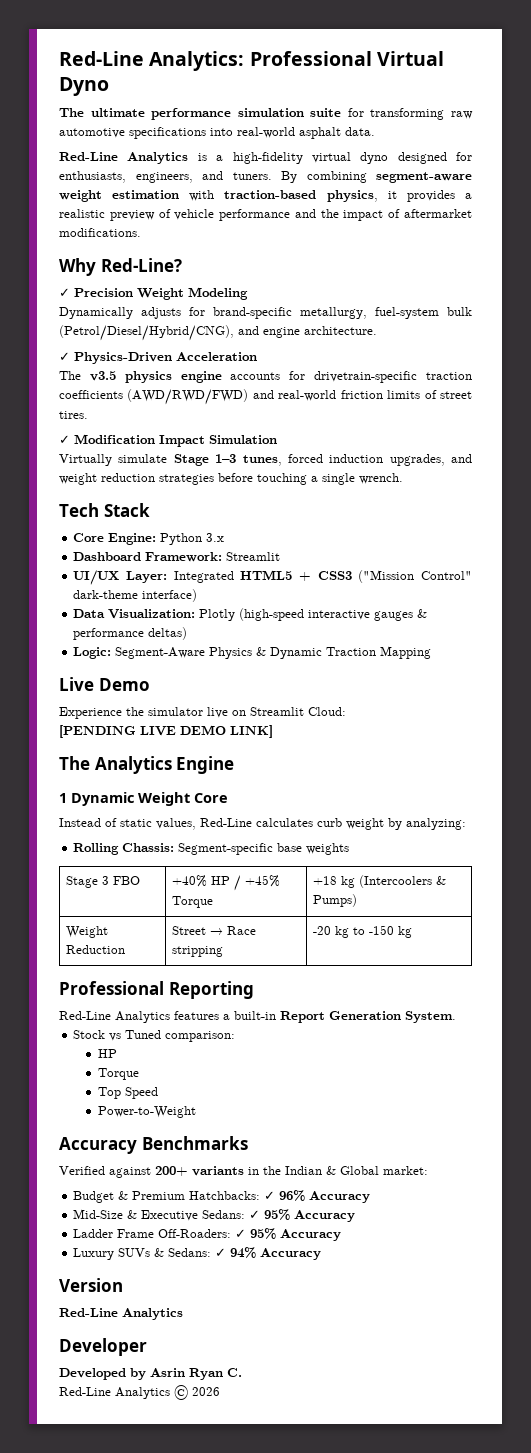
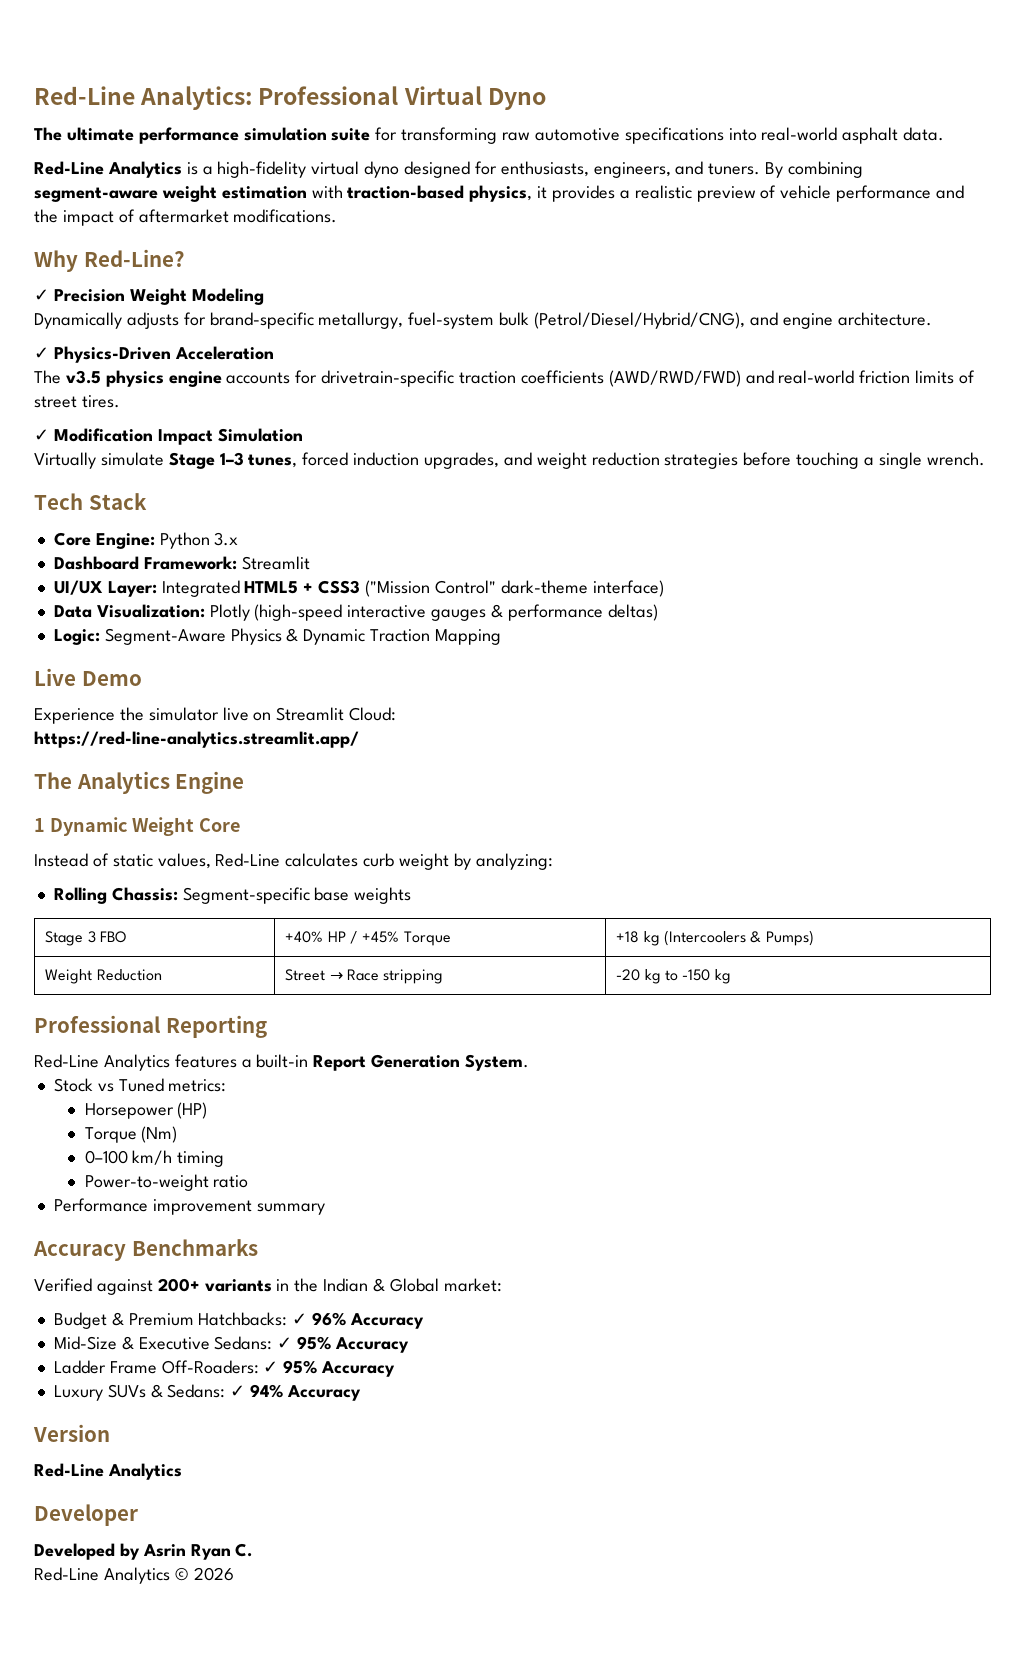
- [PENDING LIVE DEMO LINK]
+ https://red-line-analytics.streamlit.app/
- Stock vs Tuned comparison:
- HP
- Torque
- Top Speed
- Power-to-Weight
+ Stock vs Tuned metrics:
+ Horsepower (HP)
+ Torque (Nm)
+ 0–100 km/h timing
+ Power-to-weight ratio
+ Performance improvement summary

